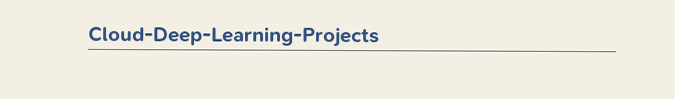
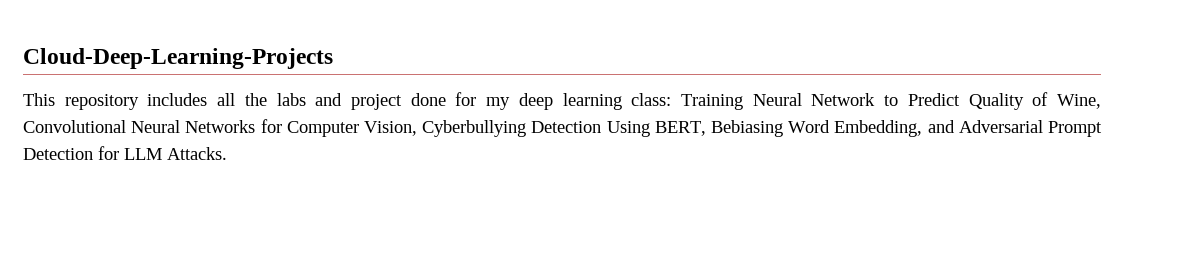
+ This repository includes all the labs and project done for my deep learning class: Training Neural Network to Predict Quality of Wine, Convolutional Neural Networks for Computer Vision, Cyberbullying Detection Using BERT, Bebiasing Word Embedding, and Adversarial Prompt Detection for LLM Attacks.

